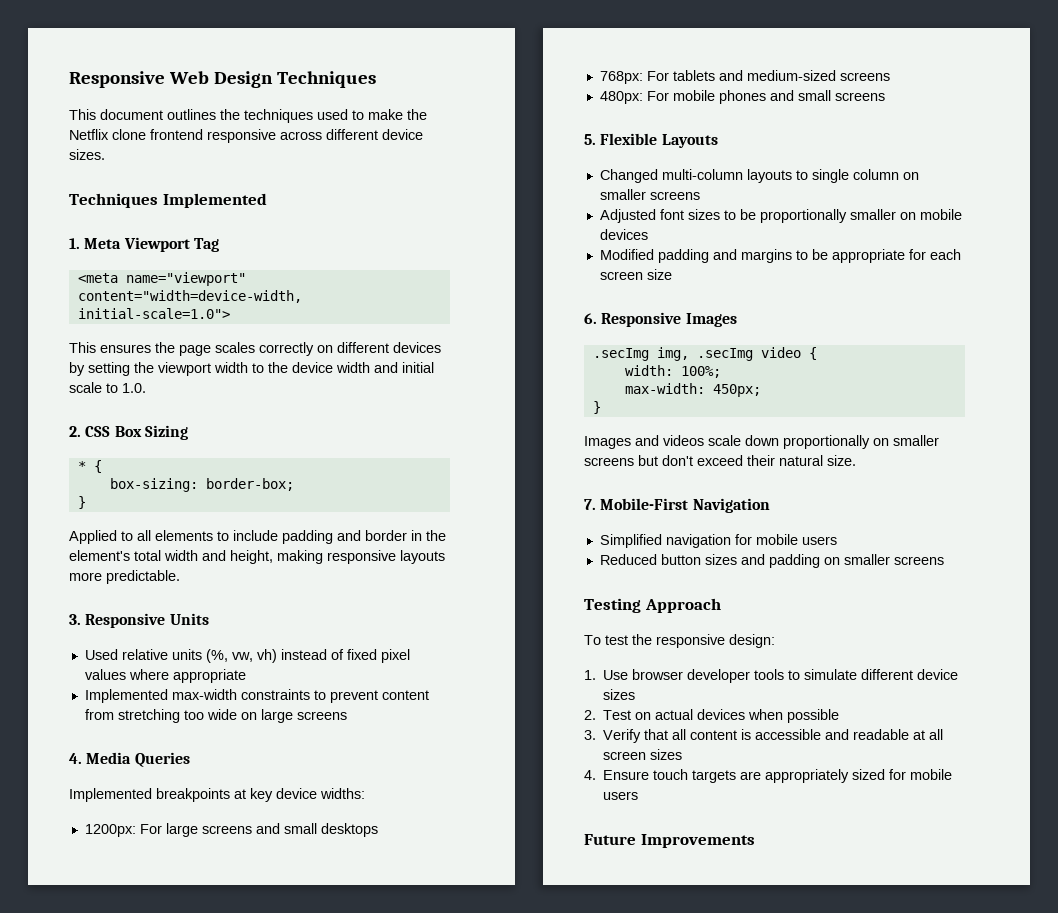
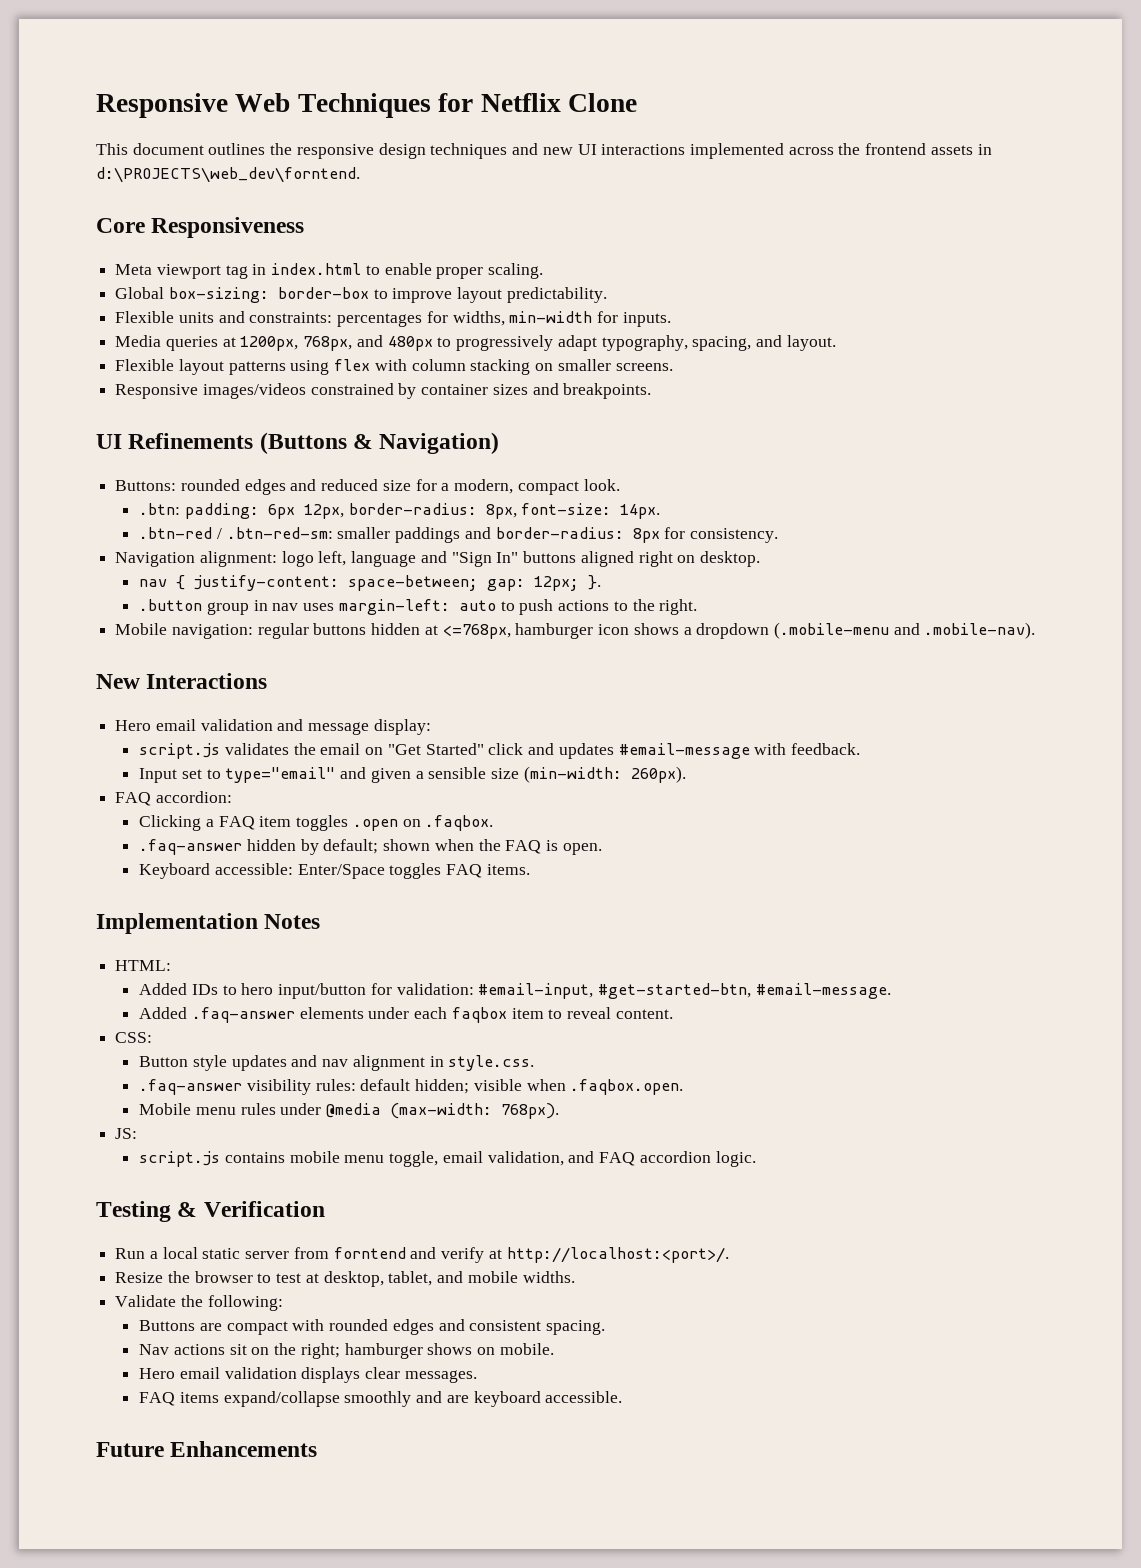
- Responsive Web Design Techniques
+ Responsive Web Techniques for Netflix Clone
- This document outlines the techniques used to make the Netflix clone frontend responsive across different device sizes.
- Techniques Implemented
- 1. Meta Viewport Tag
- <meta name="viewport" content="width=device-width, initial-scale=1.0">
- This ensures the page scales correctly on different devices by setting the viewport width to the device width and initial scale to 1.0.
- 2. CSS Box Sizing
- * {
- box-sizing: border-box;
- }
- Applied to all elements to include padding and border in the element's total width and height, making responsive layouts more predictable.
- 3. Responsive Units
- Used relative units (%, vw, vh) instead of fixed pixel values where appropriate
- Implemented max-width constraints to prevent content from stretching too wide on large screens
- 4. Media Queries
- Implemented breakpoints at key device widths:
- 1200px: For large screens and small desktops
- 768px: For tablets and medium-sized screens
- 480px: For mobile phones and small screens
- 5. Flexible Layouts
- Changed multi-column layouts to single column on smaller screens
- Adjusted font sizes to be proportionally smaller on mobile devices
- Modified padding and margins to be appropriate for each screen size
- 6. Responsive Images
- .secImg img, .secImg video {
- width: 100%;
- max-width: 450px;
- }
- Images and videos scale down proportionally on smaller screens but don't exceed their natural size.
- 7. Mobile-First Navigation
- Simplified navigation for mobile users
- Reduced button sizes and padding on smaller screens
- Testing Approach
- To test the responsive design:
- 1. Use browser developer tools to simulate different device sizes
- 2. Test on actual devices when possible
- 3. Verify that all content is accessible and readable at all screen sizes
- 4. Ensure touch targets are appropriately sized for mobile users
+ This document outlines the responsive design techniques and new UI interactions implemented across the frontend assets in d:\PROJECTS\web_dev\forntend.
+ Core Responsiveness
+ Meta viewport tag in index.html to enable proper scaling.
+ Global box-sizing: border-box to improve layout predictability.
+ Flexible units and constraints: percentages for widths, min-width for inputs.
+ Media queries at 1200px, 768px, and 480px to progressively adapt typography, spacing, and layout.
+ Flexible layout patterns using flex with column stacking on smaller screens.
+ Responsive images/videos constrained by container sizes and breakpoints.
+ UI Refinements (Buttons & Navigation)
+ Buttons: rounded edges and reduced size for a modern, compact look.
+ .btn: padding: 6px 12px, border-radius: 8px, font-size: 14px.
+ .btn-red / .btn-red-sm: smaller paddings and border-radius: 8px for consistency.
+ Navigation alignment: logo left, language and "Sign In" buttons aligned right on desktop.
+ nav { justify-content: space-between; gap: 12px; }.
+ .button group in nav uses margin-left: auto to push actions to the right.
+ Mobile navigation: regular buttons hidden at <=768px, hamburger icon shows a dropdown (.mobile-menu and .mobile-nav).
+ New Interactions
+ Hero email validation and message display:
+ script.js validates the email on "Get Started" click and updates #email-message with feedback.
+ Input set to type="email" and given a sensible size (min-width: 260px).
+ FAQ accordion:
+ Clicking a FAQ item toggles .open on .faqbox.
+ .faq-answer hidden by default; shown when the FAQ is open.
+ Keyboard accessible: Enter/Space toggles FAQ items.
+ Implementation Notes
+ HTML:
+ Added IDs to hero input/button for validation: #email-input, #get-started-btn, #email-message.
+ Added .faq-answer elements under each faqbox item to reveal content.
+ CSS:
+ Button style updates and nav alignment in style.css.
+ .faq-answer visibility rules: default hidden; visible when .faqbox.open.
+ Mobile menu rules under @media (max-width: 768px).
+ JS:
+ script.js contains mobile menu toggle, email validation, and FAQ accordion logic.
+ Testing & Verification
+ Run a local static server from forntend and verify at http://localhost:<port>/.
+ Resize the browser to test at desktop, tablet, and mobile widths.
+ Validate the following:
+ Buttons are compact with rounded edges and consistent spacing.
+ Nav actions sit on the right; hamburger shows on mobile.
+ Hero email validation displays clear messages.
+ FAQ items expand/collapse smoothly and are keyboard accessible.
- Future Improvements
+ Future Enhancements

